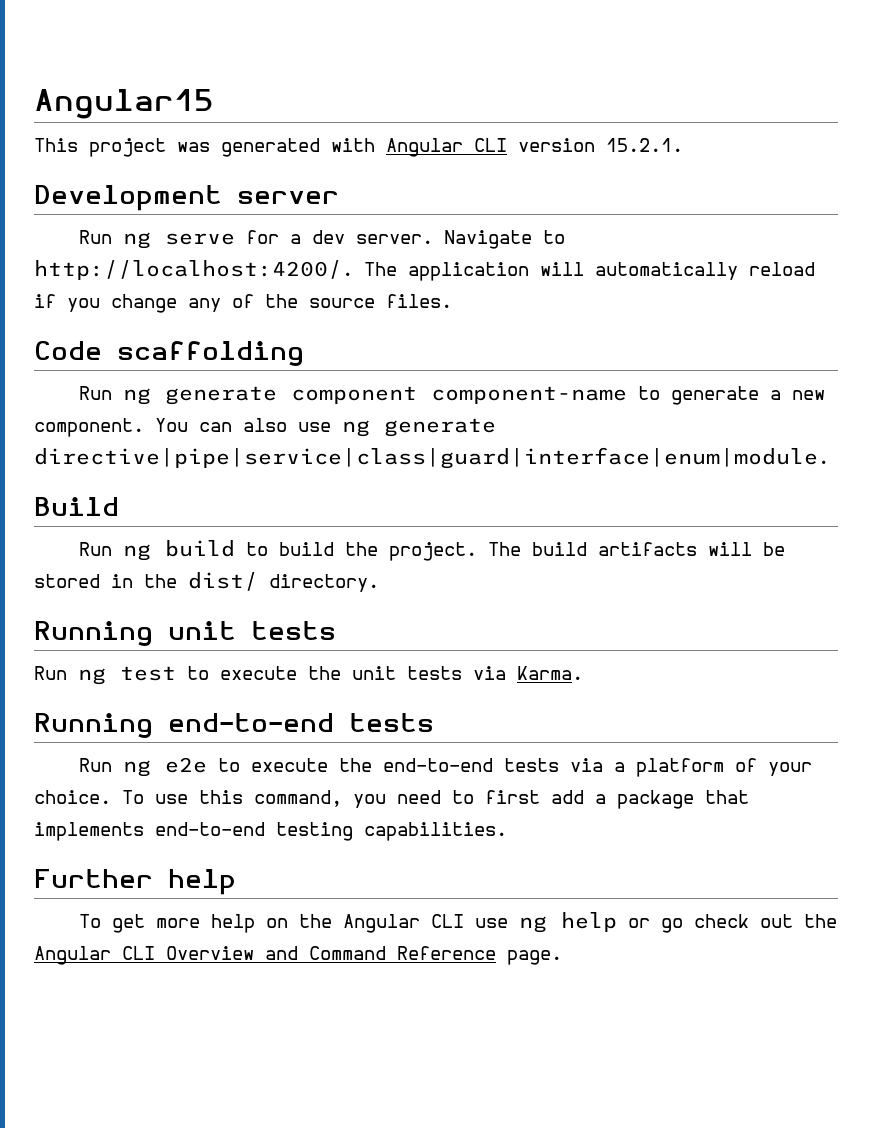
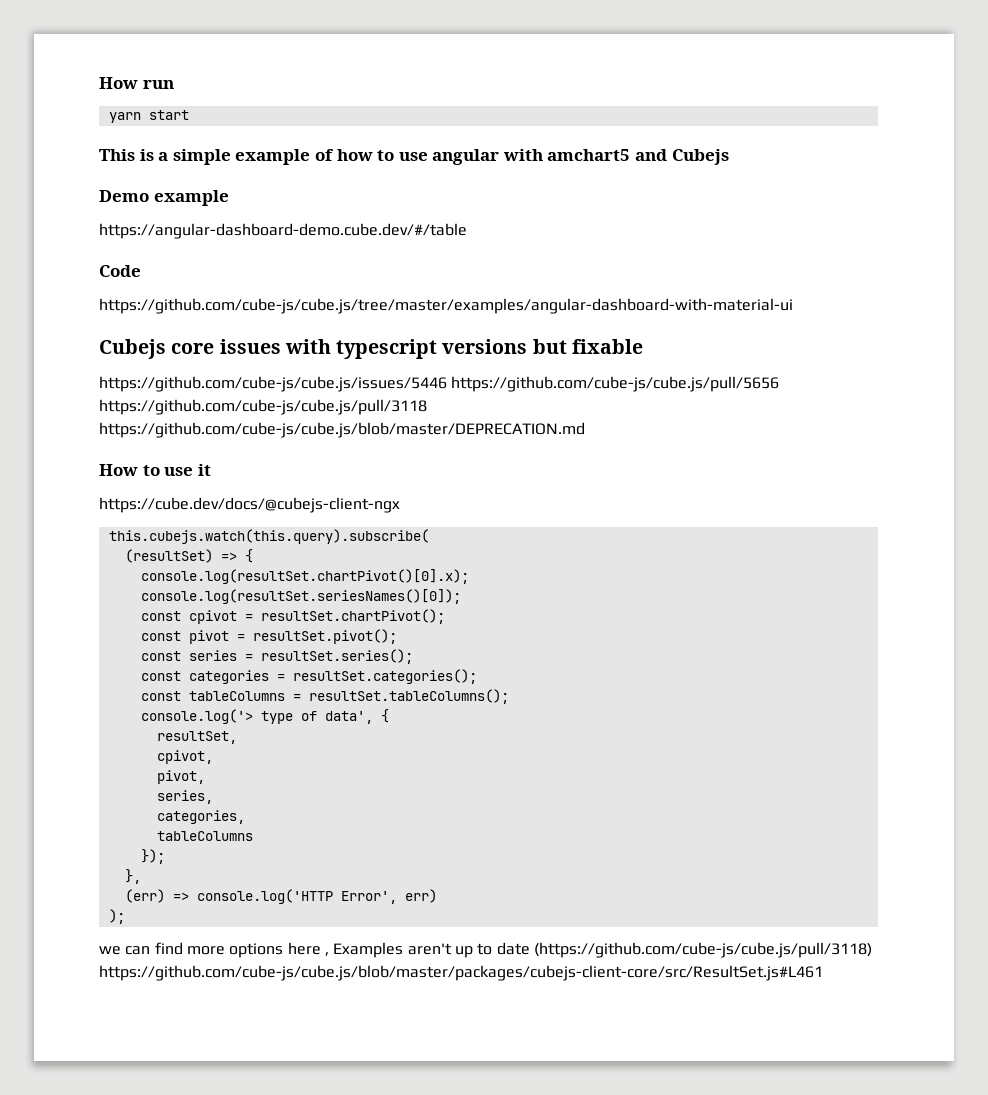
- Angular15
- This project was generated with Angular CLI version 15.2.1.
- Development server
- Run ng serve for a dev server. Navigate to http://localhost:4200/. The application will automatically reload if you change any of the source files.
- Code scaffolding
- Run ng generate component component-name to generate a new component. You can also use ng generate directive|pipe|service|class|guard|interface|enum|module.
- Build
- Run ng build to build the project. The build artifacts will be stored in the dist/ directory.
- Running unit tests
- Run ng test to execute the unit tests via Karma.
- Running end-to-end tests
- Run ng e2e to execute the end-to-end tests via a platform of your choice. To use this command, you need to first add a package that implements end-to-end testing capabilities.
- Further help
- To get more help on the Angular CLI use ng help or go check out the Angular CLI Overview and Command Reference page.
+ How run
+ yarn start
+ This is a simple example of how to use angular with amchart5 and Cubejs
+ Demo example
+ https://angular-dashboard-demo.cube.dev/#/table
+ Code
+ https://github.com/cube-js/cube.js/tree/master/examples/angular-dashboard-with-material-ui
+ Cubejs core issues with typescript versions but fixable
+ https://github.com/cube-js/cube.js/issues/5446 https://github.com/cube-js/cube.js/pull/5656 https://github.com/cube-js/cube.js/pull/3118 https://github.com/cube-js/cube.js/blob/master/DEPRECATION.md
+ How to use it
+ https://cube.dev/docs/@cubejs-client-ngx
+ this.cubejs.watch(this.query).subscribe(
+ (resultSet) => {
+ console.log(resultSet.chartPivot()[0].x);
+ console.log(resultSet.seriesNames()[0]);
+ const cpivot = resultSet.chartPivot();
+ const pivot = resultSet.pivot();
+ const series = resultSet.series();
+ const categories = resultSet.categories();
+ const tableColumns = resultSet.tableColumns();
+ console.log('> type of data', {
+ resultSet,
+ cpivot,
+ pivot,
+ series,
+ categories,
+ tableColumns
+ });
+ },
+ (err) => console.log('HTTP Error', err)
+ );
+ we can find more options here , Examples aren't up to date (https://github.com/cube-js/cube.js/pull/3118) https://github.com/cube-js/cube.js/blob/master/packages/cubejs-client-core/src/ResultSet.js#L461

